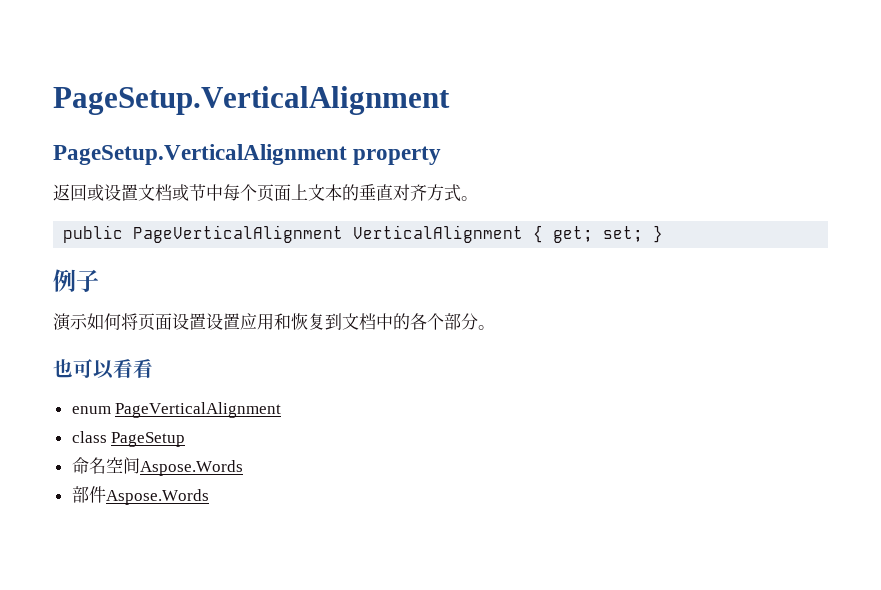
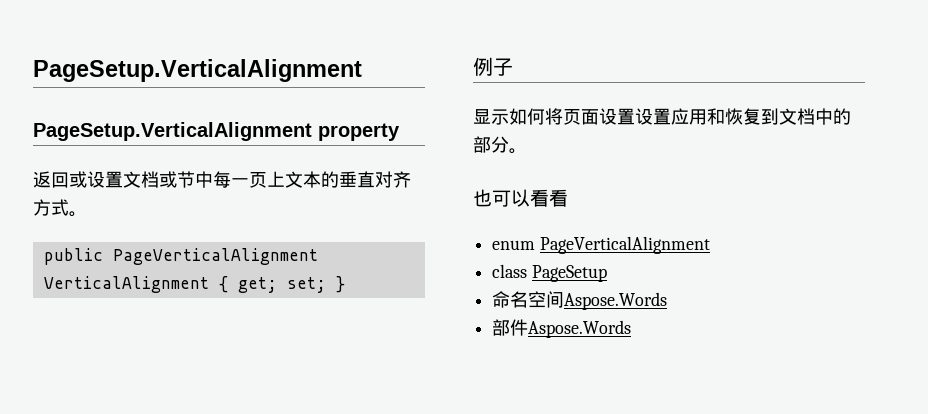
- 返回或设置文档或节中每个页面上文本的垂直对齐方式。
+ 返回或设置文档或节中每一页上文本的垂直对齐方式。
- 演示如何将页面设置设置应用和恢复到文档中的各个部分。
+ 显示如何将页面设置设置应用和恢复到文档中的部分。

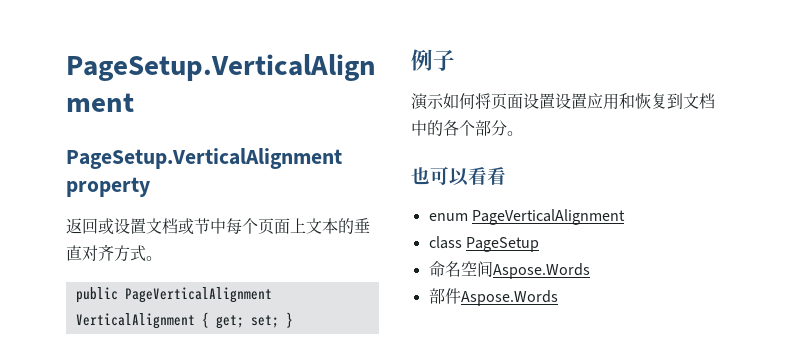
- 返回或设置文档或节中每一页上文本的垂直对齐方式。
+ 返回或设置文档或节中每个页面上文本的垂直对齐方式。
- 显示如何将页面设置设置应用和恢复到文档中的部分。
+ 演示如何将页面设置设置应用和恢复到文档中的各个部分。

